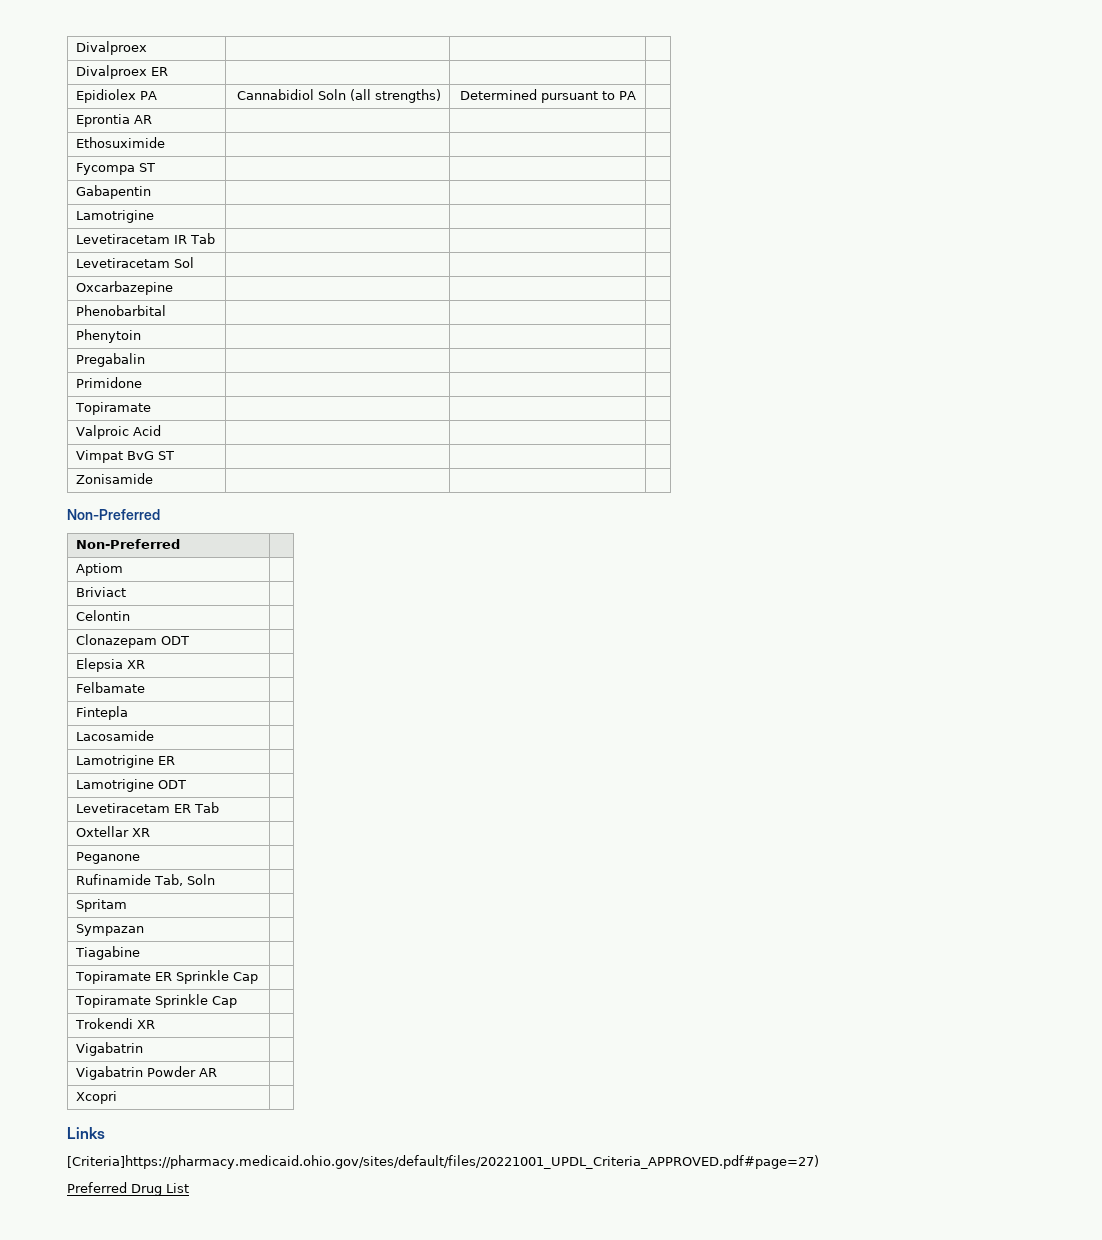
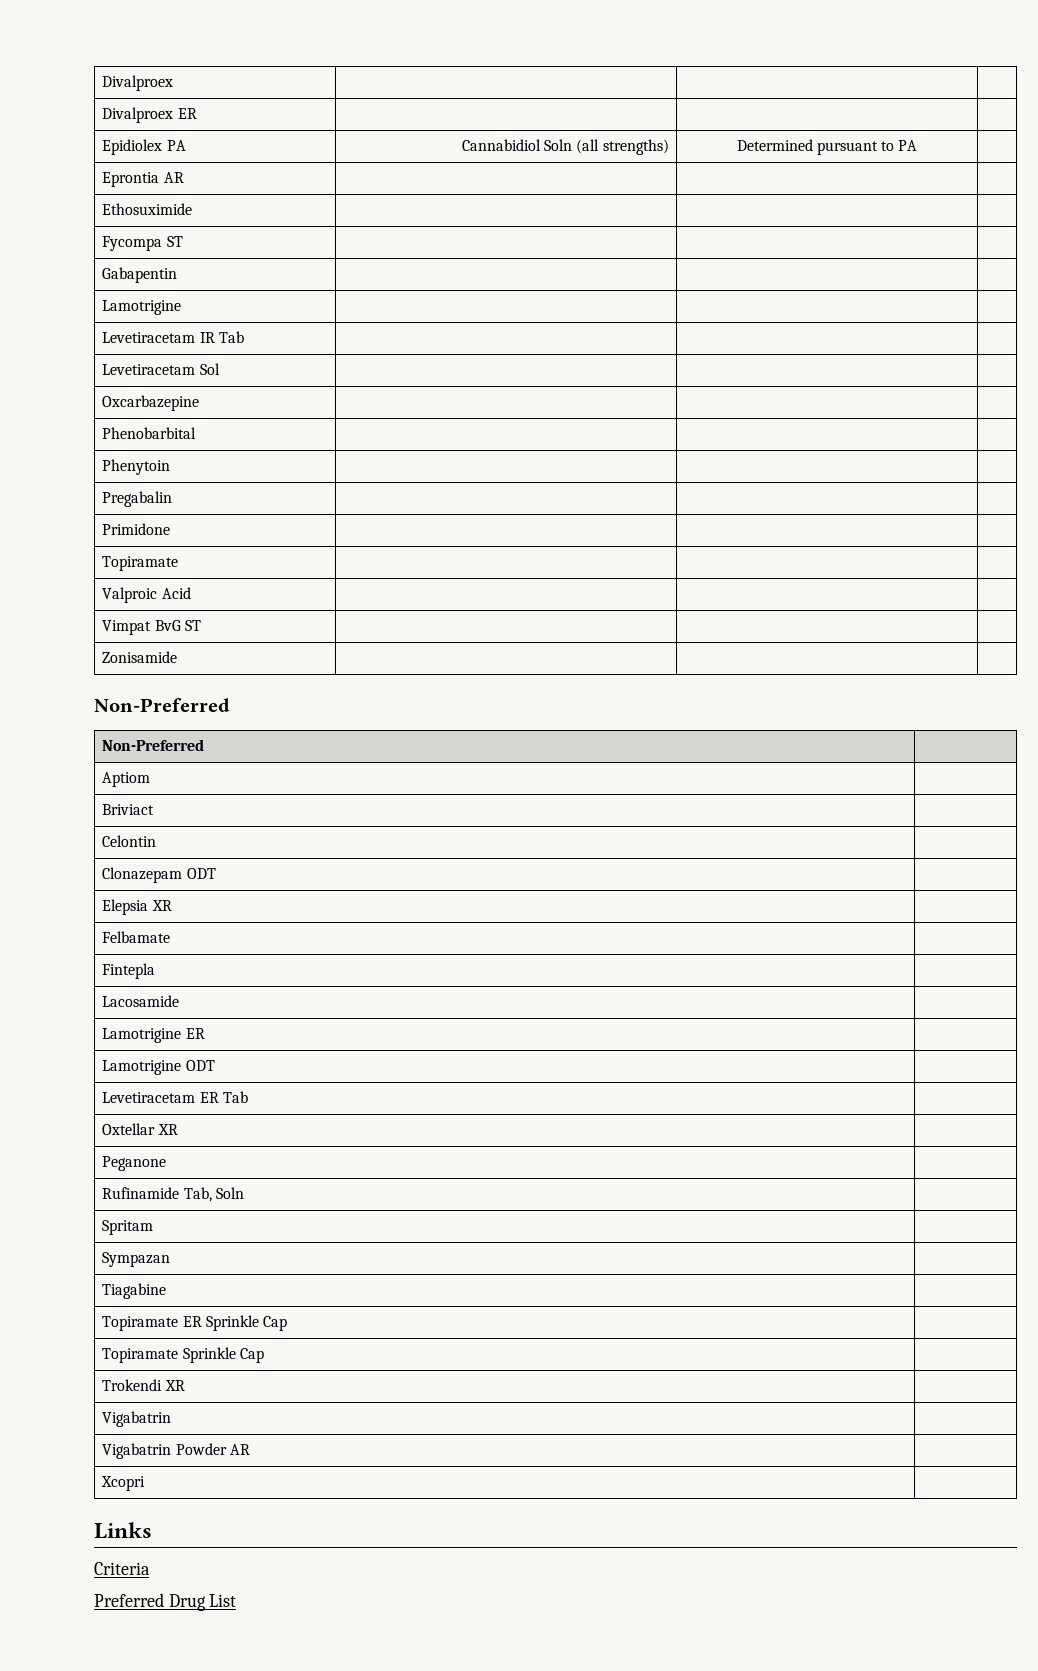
- [Criteria]https://pharmacy.medicaid.ohio.gov/sites/default/files/20221001_UPDL_Criteria_APPROVED.pdf#page=27)
+ Criteria

